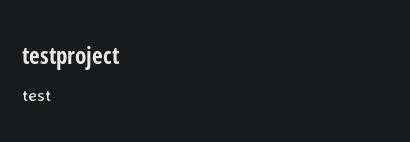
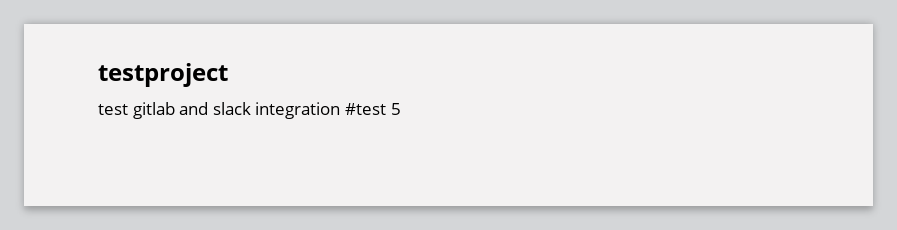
- test
+ test gitlab and slack integration #test 5

